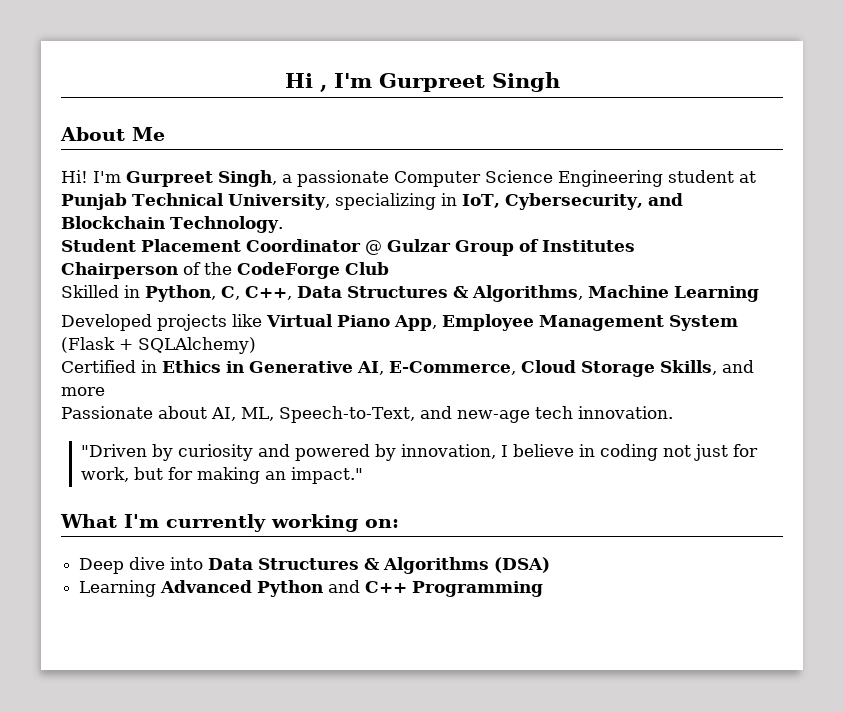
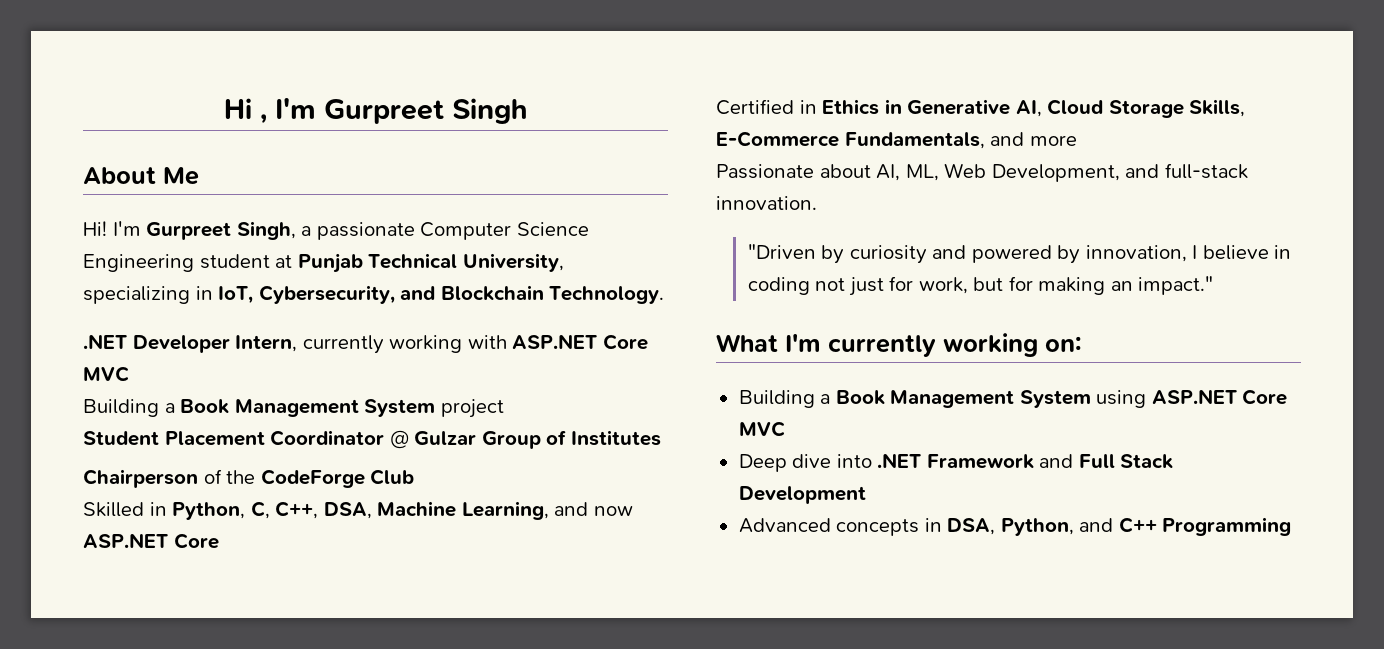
+ .NET Developer Intern, currently working with ASP.NET Core MVC
+ Building a Book Management System project
- Skilled in Python, C, C++, Data Structures & Algorithms, Machine Learning
- Developed projects like Virtual Piano App, Employee Management System (Flask + SQLAlchemy)
+ Skilled in Python, C, C++, DSA, Machine Learning, and now ASP.NET Core
- Certified in Ethics in Generative AI, E-Commerce, Cloud Storage Skills, and more
+ Certified in Ethics in Generative AI, Cloud Storage Skills, E-Commerce Fundamentals, and more
- Passionate about AI, ML, Speech-to-Text, and new-age tech innovation.
+ Passionate about AI, ML, Web Development, and full-stack innovation.
- Deep dive into Data Structures & Algorithms (DSA)
- Learning Advanced Python and C++ Programming
+ Building a Book Management System using ASP.NET Core MVC
+ Deep dive into .NET Framework and Full Stack Development
+ Advanced concepts in DSA, Python, and C++ Programming

